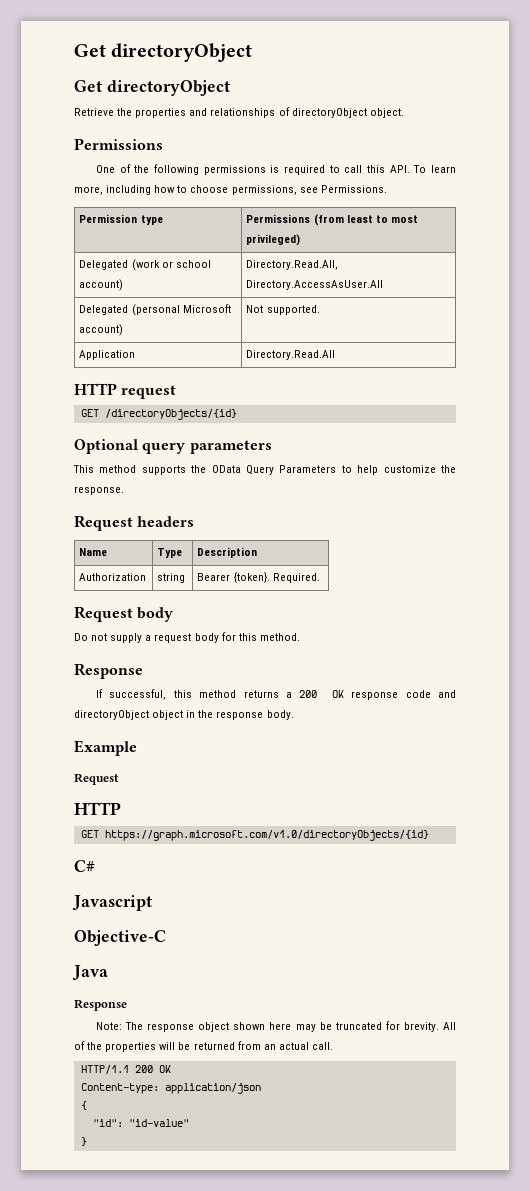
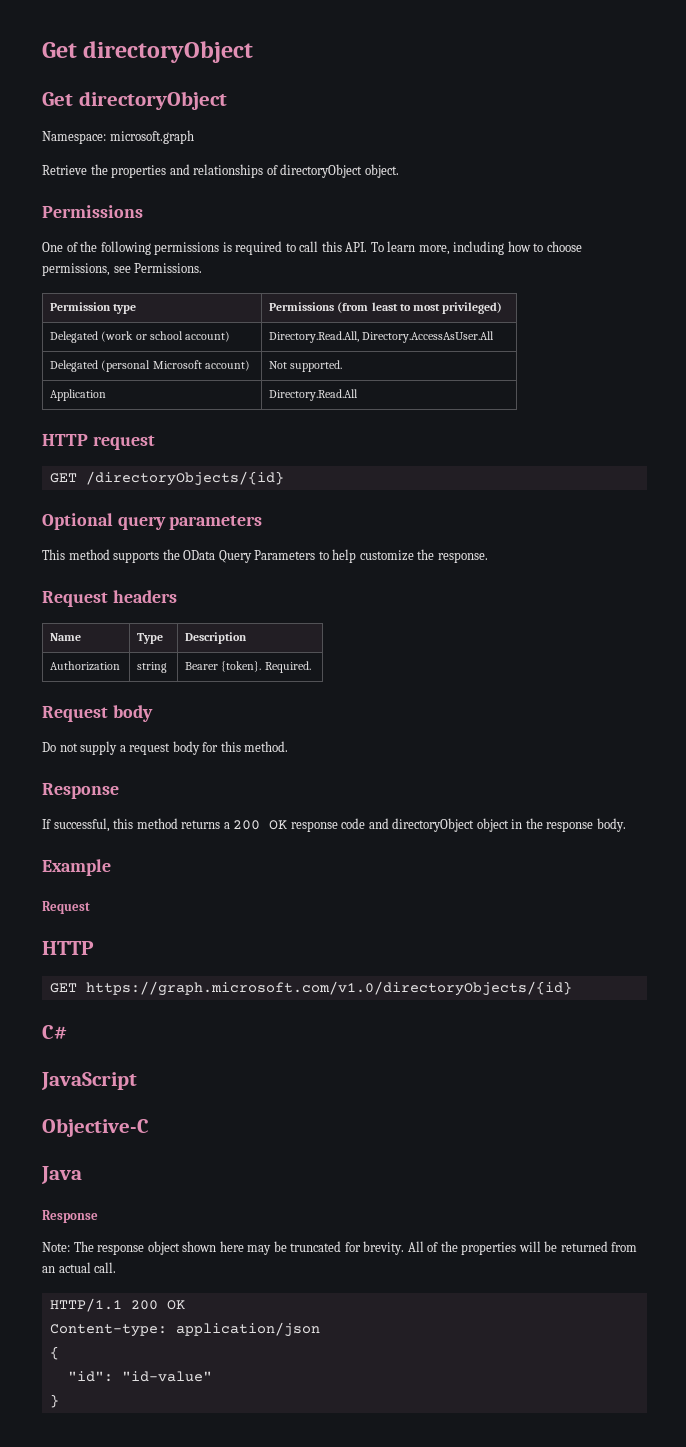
+ Namespace: microsoft.graph
- Javascript
+ JavaScript

